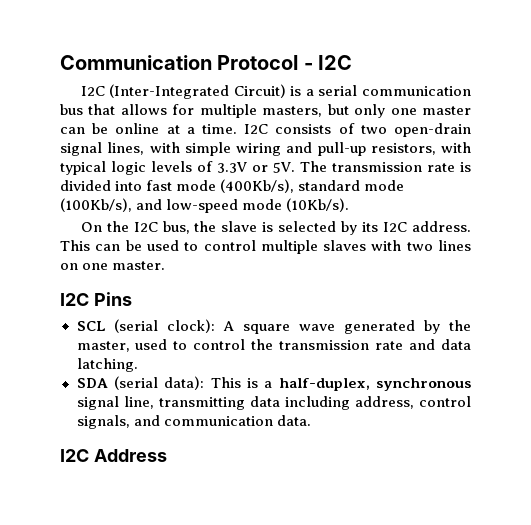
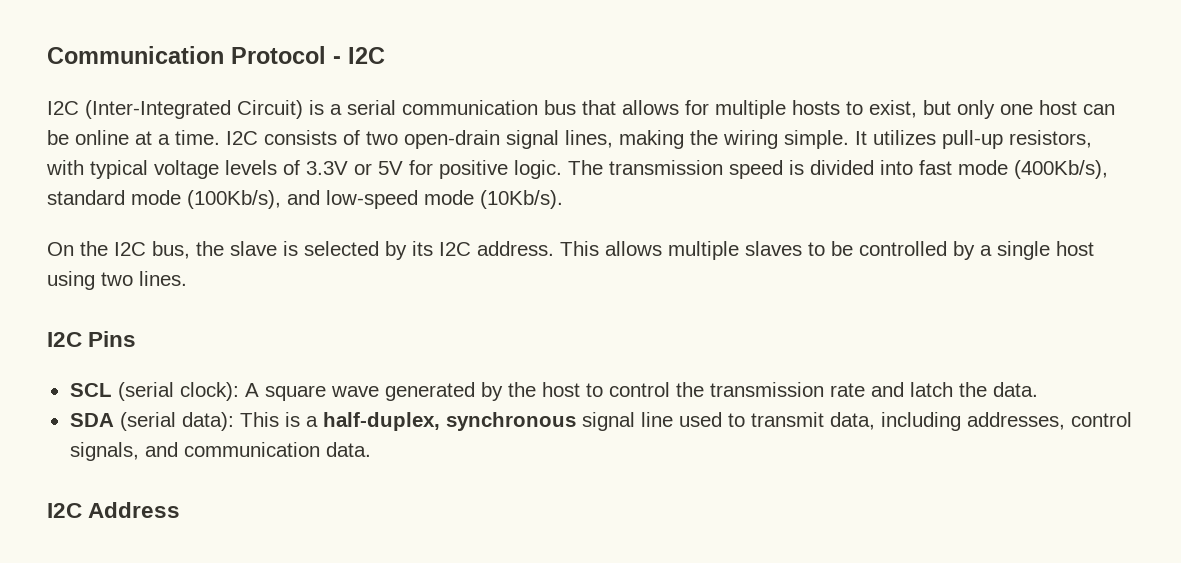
- I2C (Inter-Integrated Circuit) is a serial communication bus that allows for multiple masters, but only one master can be online at a time.
+ I2C (Inter-Integrated Circuit) is a serial communication bus that allows for multiple hosts to exist, but only one host can be online at a time.
- I2C consists of two open-drain signal lines, with simple wiring and pull-up resistors, with typical logic levels of 3.3V or 5V.
+ I2C consists of two open-drain signal lines, making the wiring simple. It utilizes pull-up resistors, with typical voltage levels of 3.3V or 5V for positive logic.
- The transmission rate is divided into fast mode (400Kb/s), standard mode (100Kb/s), and low-speed mode (10Kb/s).
+ The transmission speed is divided into fast mode (400Kb/s), standard mode (100Kb/s), and low-speed mode (10Kb/s).
- This can be used to control multiple slaves with two lines on one master.
+ This allows multiple slaves to be controlled by a single host using two lines.
- SCL (serial clock): A square wave generated by the master, used to control the transmission rate and data latching.
+ SCL (serial clock): A square wave generated by the host to control the transmission rate and latch the data.
- SDA (serial data): This is a half-duplex, synchronous signal line, transmitting data including address, control signals, and communication data.
+ SDA (serial data): This is a half-duplex, synchronous signal line used to transmit data, including addresses, control signals, and communication data.

